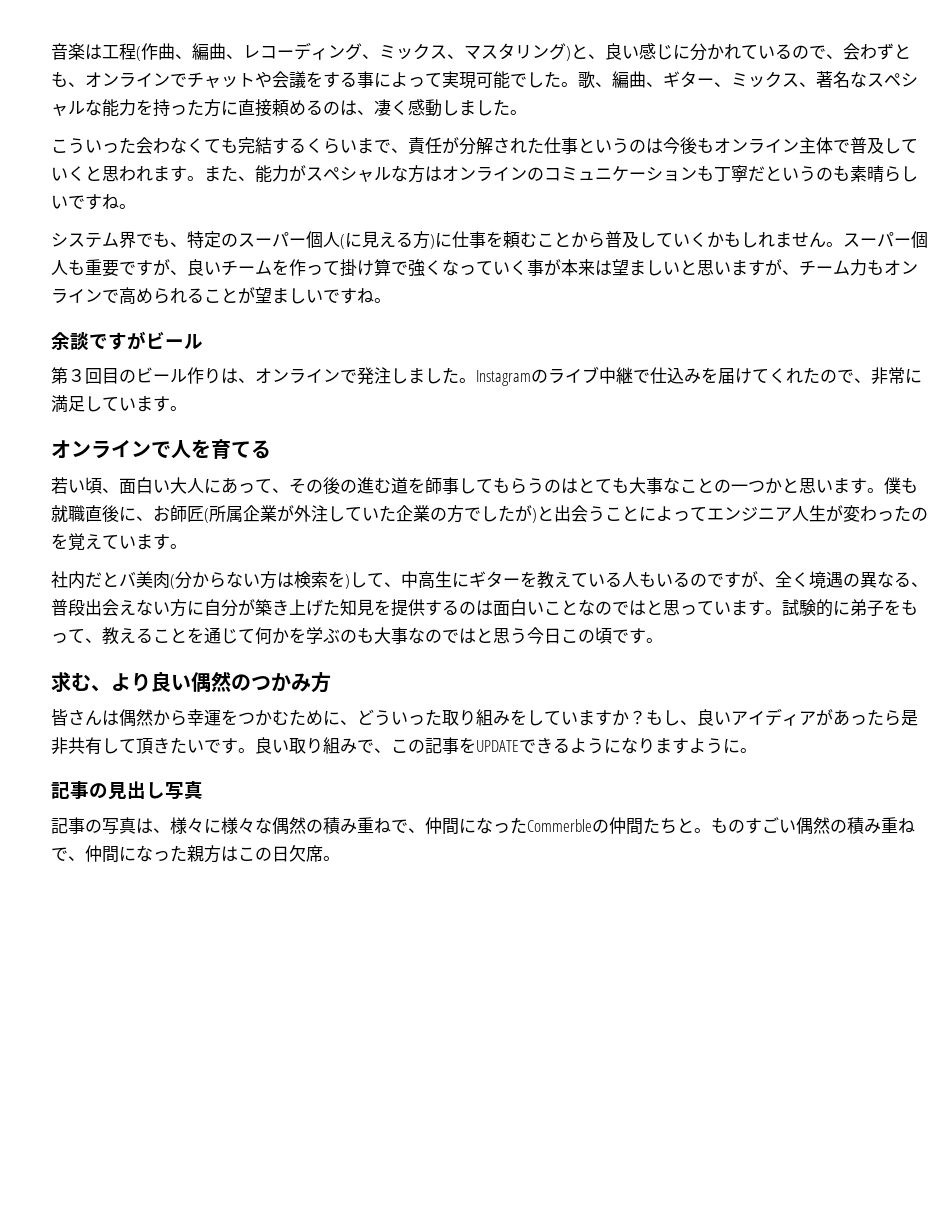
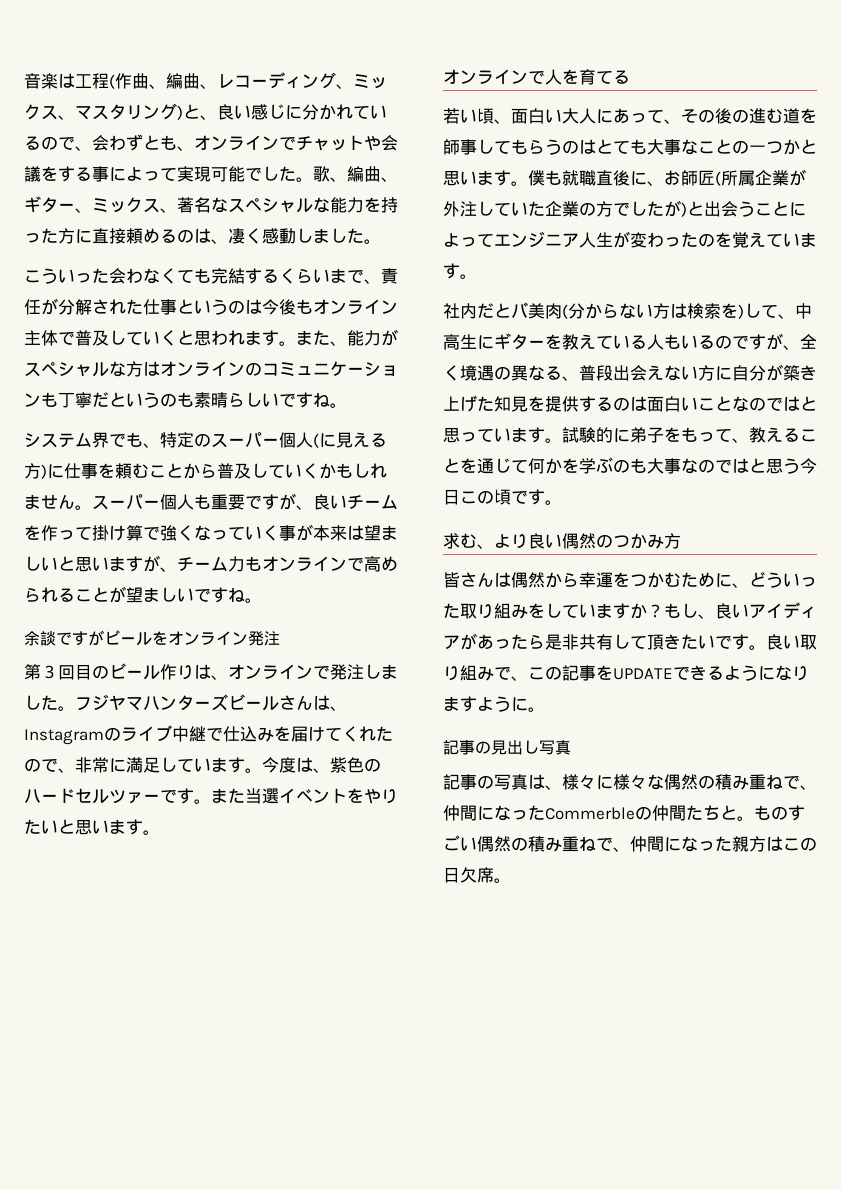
- 余談ですがビール
+ 余談ですがビールをオンライン発注
- Instagramのライブ中継で仕込みを届けてくれたので、非常に満足しています。
+ フジヤマハンターズビールさんは、Instagramのライブ中継で仕込みを届けてくれたので、非常に満足しています。今度は、紫色のハードセルツァーです。また当選イベントをやりたいと思います。

